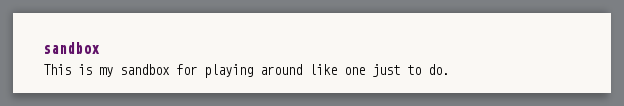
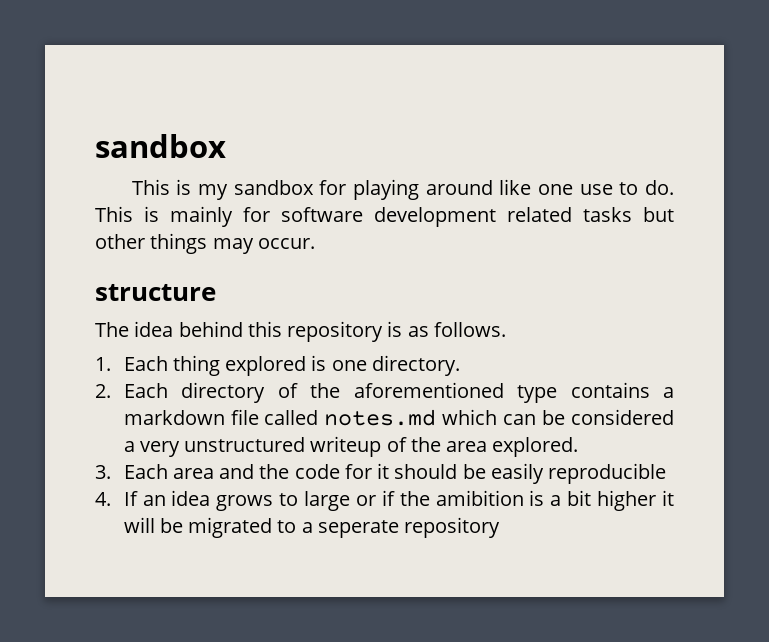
- This is my sandbox for playing around like one just to do.
+ This is my sandbox for playing around like one use to do.
+ This is mainly for software development related tasks but other things may occur.
+ structure
+ The idea behind this repository is as follows.
+ 1. Each thing explored is one directory.
+ 2. Each directory of the aforementioned type contains a markdown file called notes.md which can be considered a very unstructured writeup of the area explored.
+ 3. Each area and the code for it should be easily reproducible
+ 4. If an idea grows to large or if the amibition is a bit higher it will be migrated to a seperate repository

